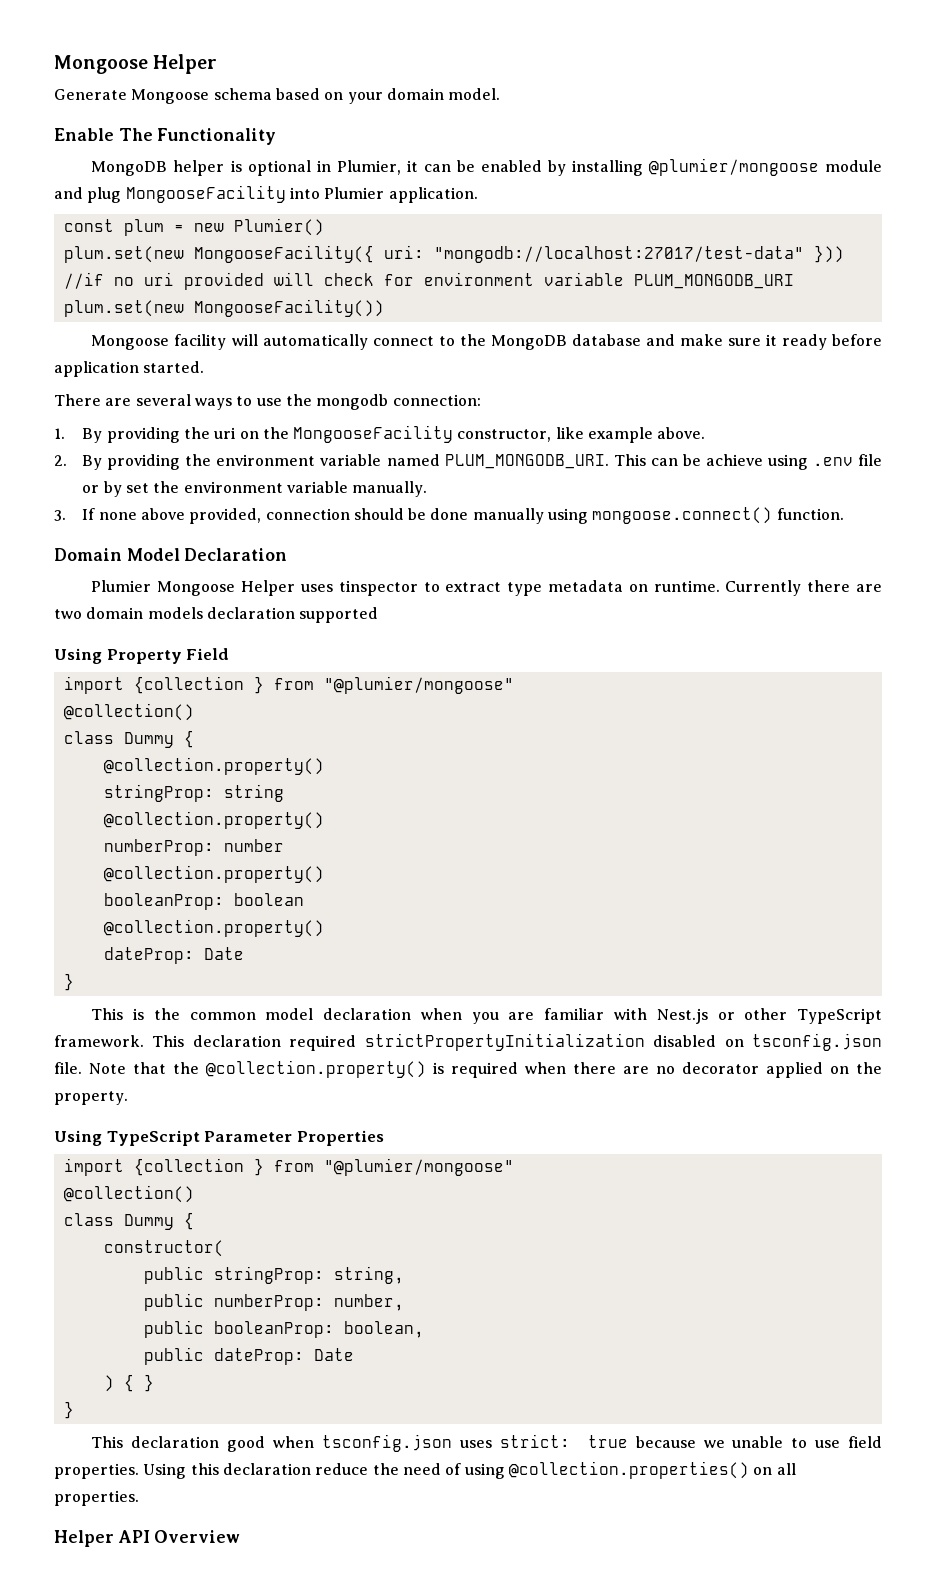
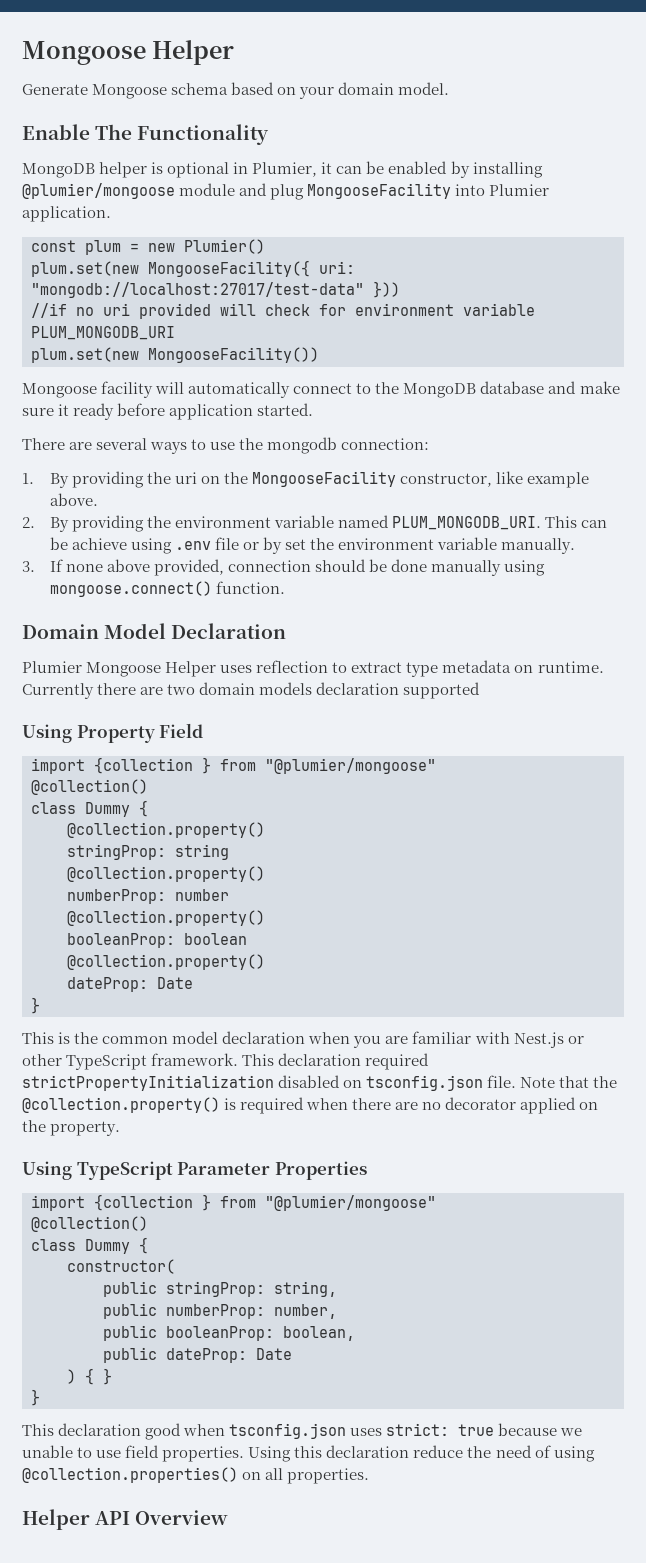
- Plumier Mongoose Helper uses tinspector to extract type metadata on runtime.
+ Plumier Mongoose Helper uses reflection to extract type metadata on runtime.

